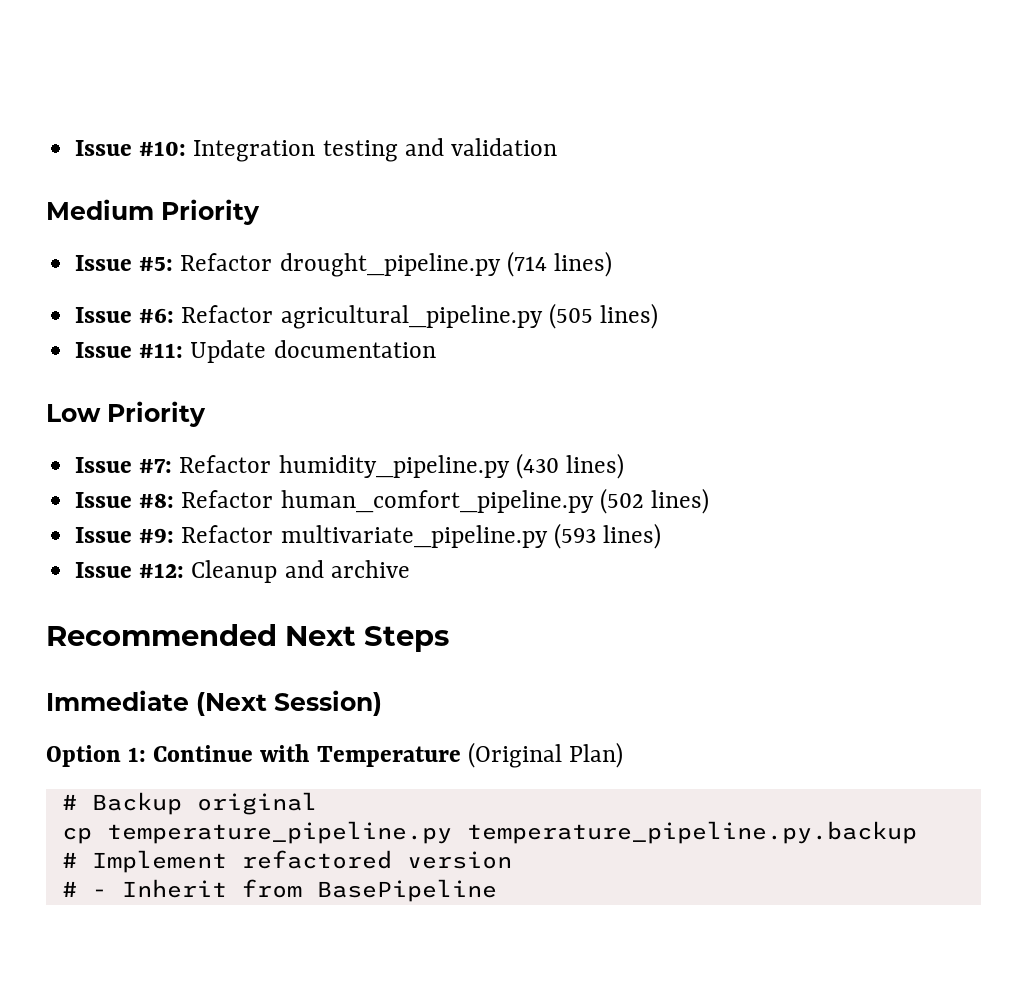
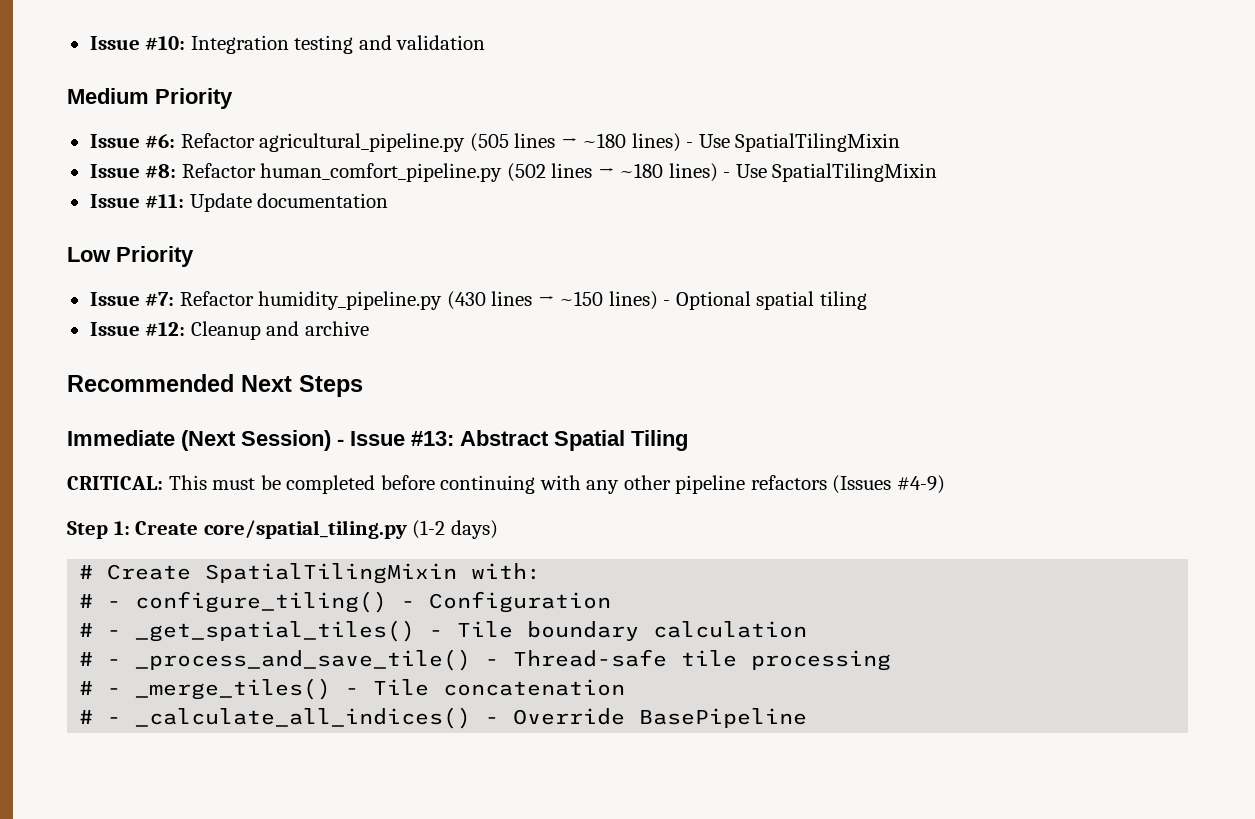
- Issue #5: Refactor drought_pipeline.py (714 lines)
- Issue #6: Refactor agricultural_pipeline.py (505 lines)
+ Issue #6: Refactor agricultural_pipeline.py (505 lines → ~180 lines) - Use SpatialTilingMixin
+ Issue #8: Refactor human_comfort_pipeline.py (502 lines → ~180 lines) - Use SpatialTilingMixin
- Issue #7: Refactor humidity_pipeline.py (430 lines)
- Issue #8: Refactor human_comfort_pipeline.py (502 lines)
- Issue #9: Refactor multivariate_pipeline.py (593 lines)
+ Issue #7: Refactor humidity_pipeline.py (430 lines → ~150 lines) - Optional spatial tiling
- Immediate (Next Session)
- Option 1: Continue with Temperature (Original Plan)
- # Backup original
- cp temperature_pipeline.py temperature_pipeline.py.backup
- # Implement refactored version
- # - Inherit from BasePipeline
+ Immediate (Next Session) - Issue #13: Abstract Spatial Tiling
+ CRITICAL: This must be completed before continuing with any other pipeline refactors (Issues #4-9)
+ Step 1: Create core/spatial_tiling.py (1-2 days)
+ # Create SpatialTilingMixin with:
+ # - configure_tiling() - Configuration
+ # - _get_spatial_tiles() - Tile boundary calculation
+ # - _process_and_save_tile() - Thread-safe tile processing
+ # - _merge_tiles() - Tile concatenation
+ # - _calculate_all_indices() - Override BasePipeline

